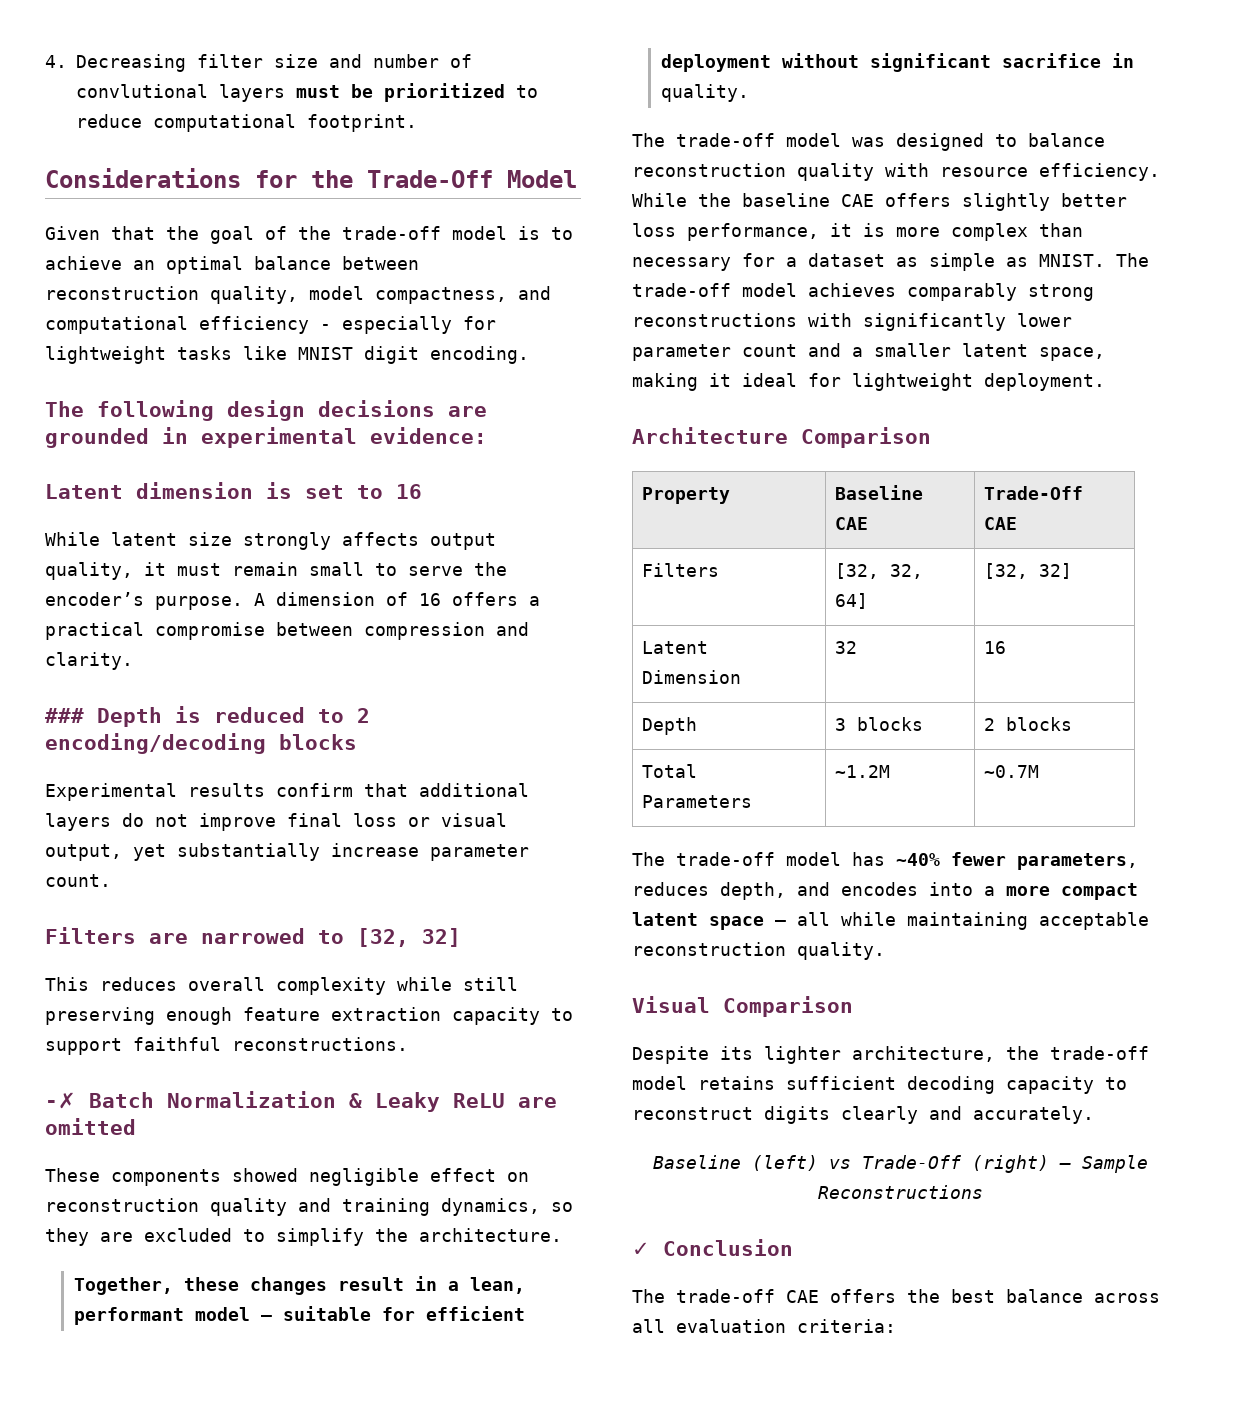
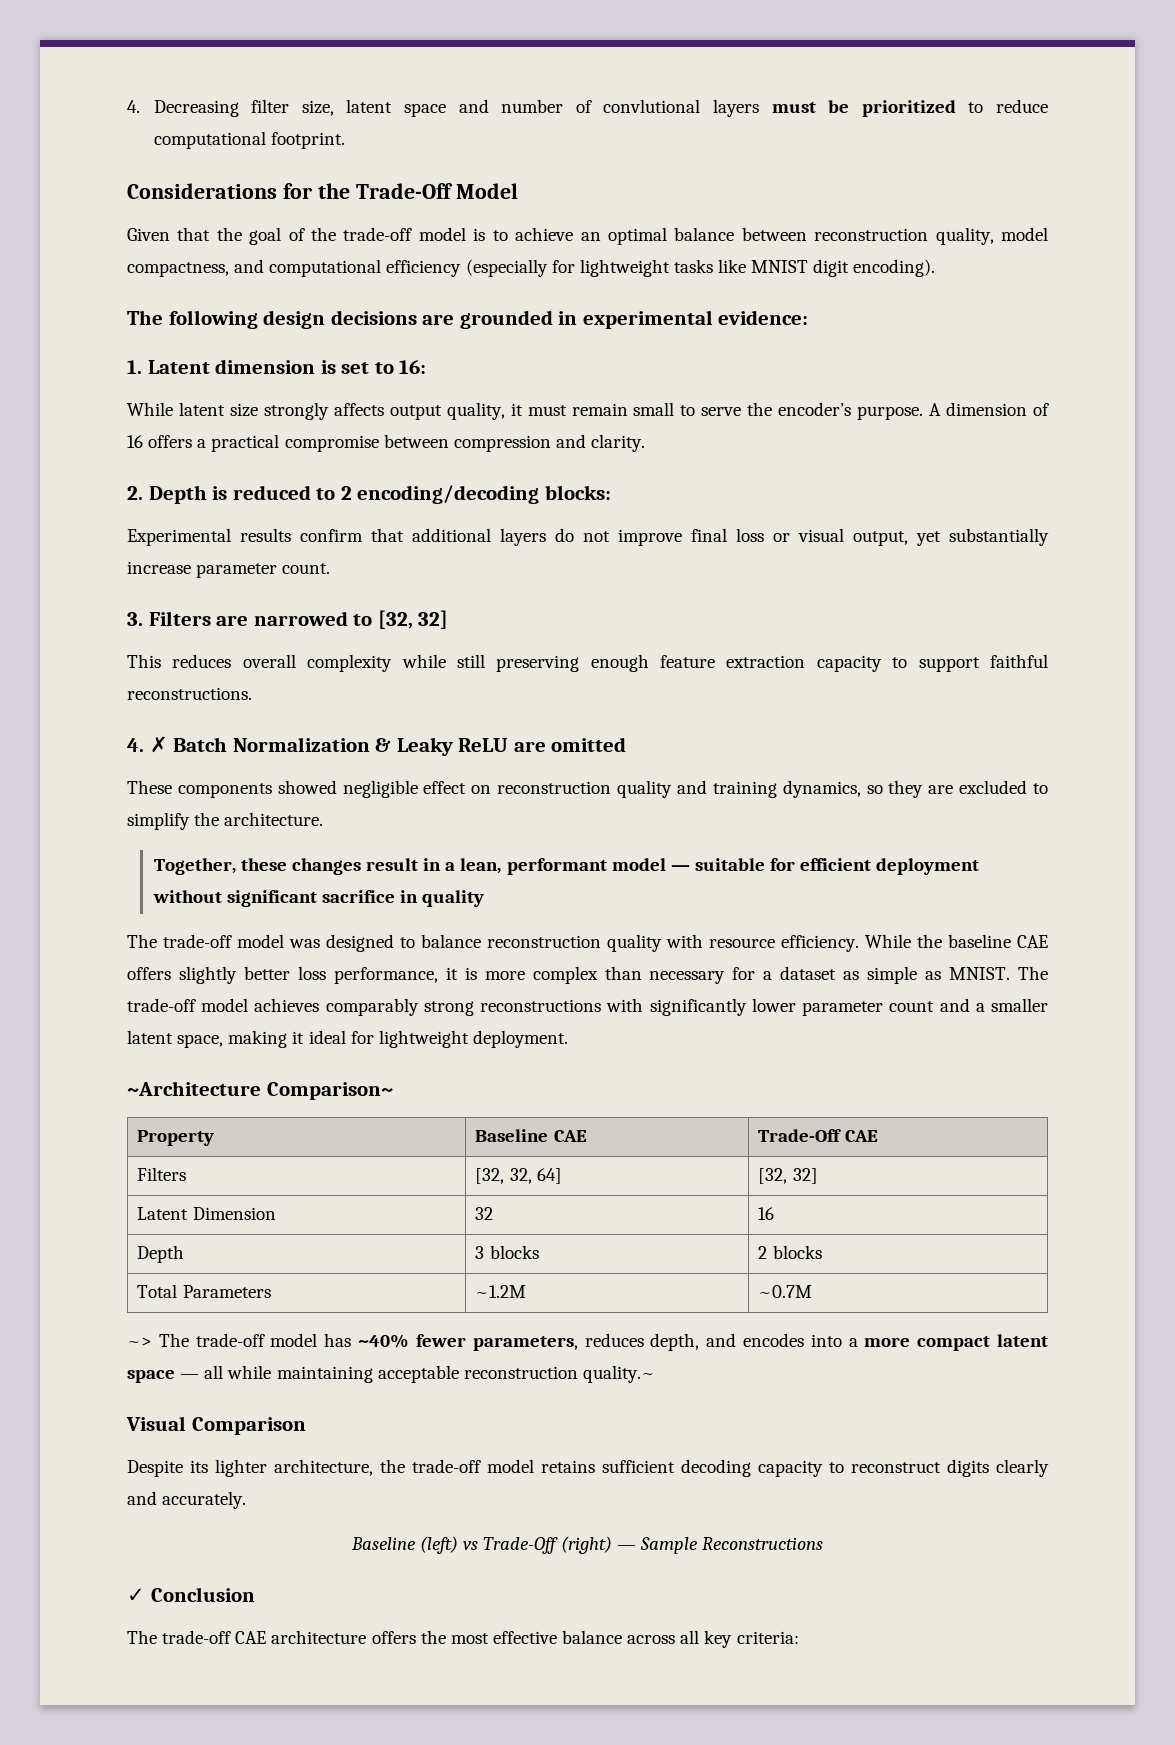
- 4. Decreasing filter size and number of convlutional layers must be prioritized to reduce computational footprint.
+ 4. Decreasing filter size, latent space and number of convlutional layers must be prioritized to reduce computational footprint.
- Given that the goal of the trade-off model is to achieve an optimal balance between reconstruction quality, model compactness, and computational efficiency - especially for lightweight tasks like MNIST digit encoding.
+ Given that the goal of the trade-off model is to achieve an optimal balance between reconstruction quality, model compactness, and computational efficiency (especially for lightweight tasks like MNIST digit encoding).
- Latent dimension is set to 16
+ 1. Latent dimension is set to 16:
- ### Depth is reduced to 2 encoding/decoding blocks
+ 2. Depth is reduced to 2 encoding/decoding blocks:
- Filters are narrowed to [32, 32]
+ 3. Filters are narrowed to [32, 32]
- -✗ Batch Normalization & Leaky ReLU are omitted
+ 4. ✗ Batch Normalization & Leaky ReLU are omitted
- Together, these changes result in a lean, performant model — suitable for efficient deployment without significant sacrifice in quality.
+ Together, these changes result in a lean, performant model — suitable for efficient deployment without significant sacrifice in quality
- Architecture Comparison
+ ~Architecture Comparison~
- The trade-off model has ~40% fewer parameters, reduces depth, and encodes into a more compact latent space — all while maintaining acceptable reconstruction quality.
+ ~> The trade-off model has ~40% fewer parameters, reduces depth, and encodes into a more compact latent space — all while maintaining acceptable reconstruction quality.~
- The trade-off CAE offers the best balance across all evaluation criteria:
+ The trade-off CAE architecture offers the most effective balance across all key criteria:

